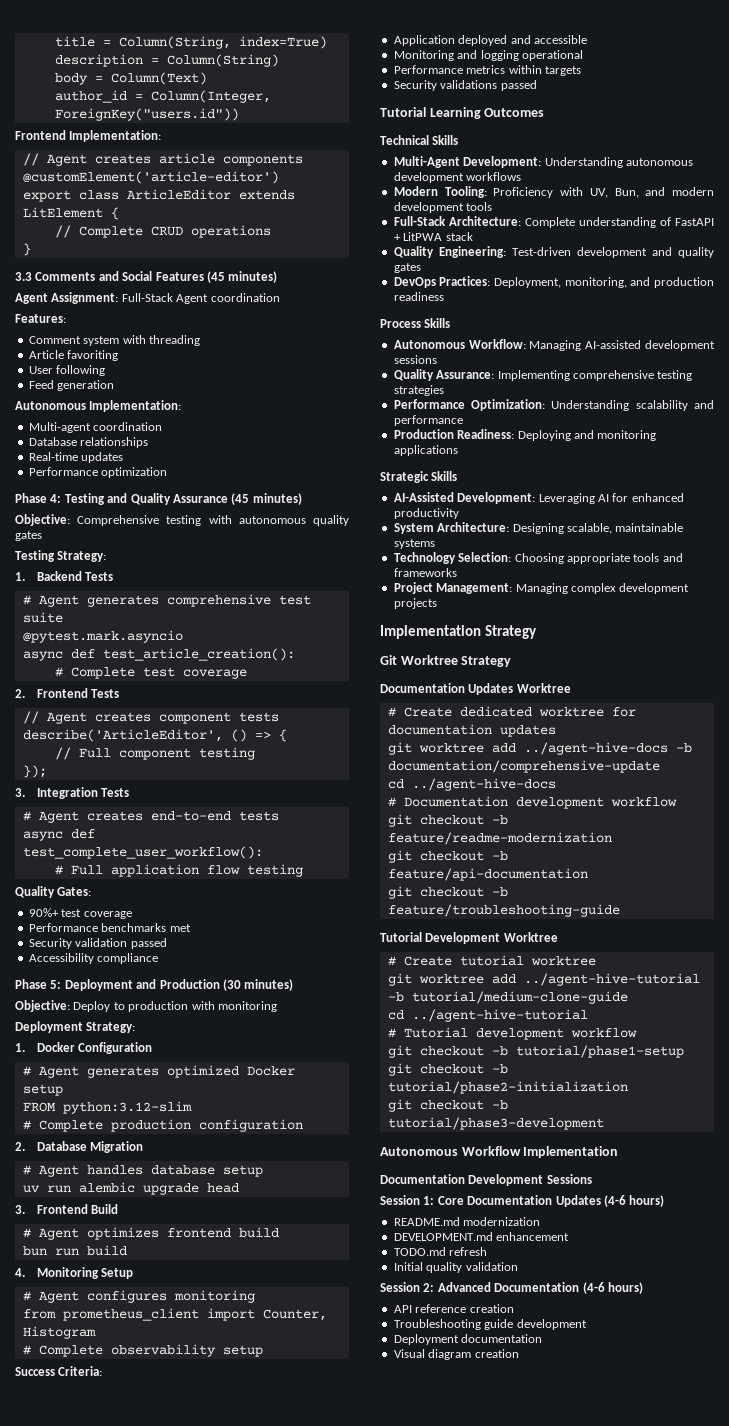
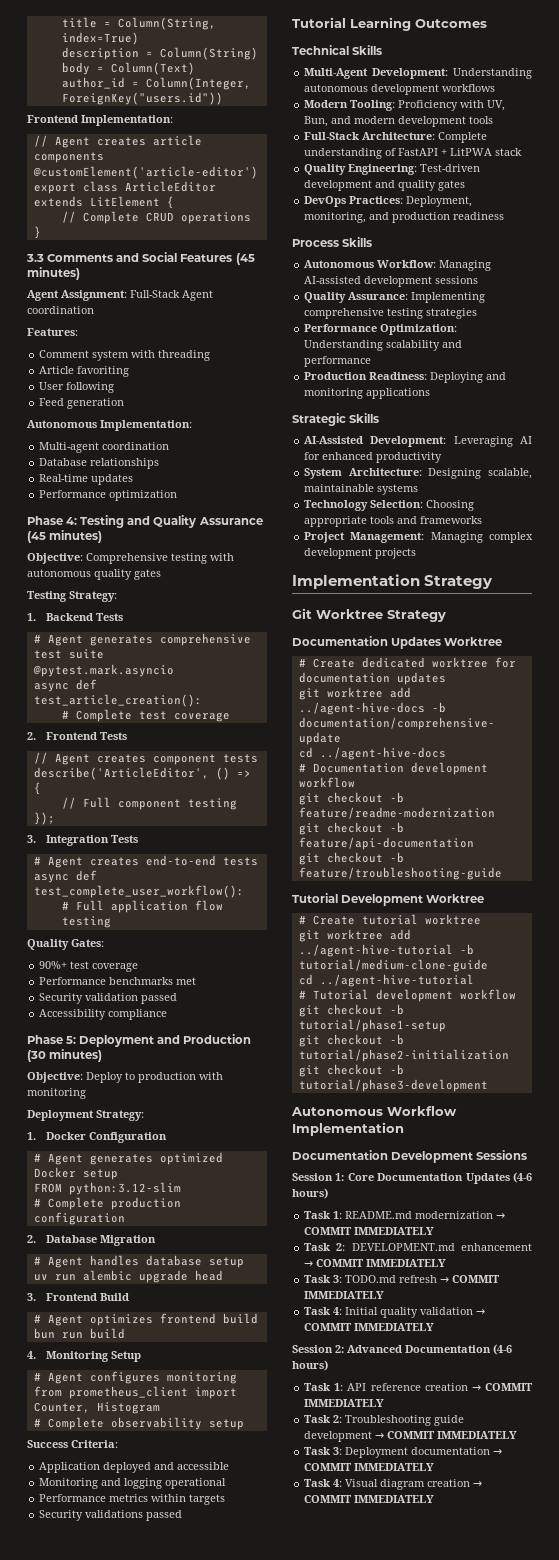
- README.md modernization
- DEVELOPMENT.md enhancement
- TODO.md refresh
- Initial quality validation
+ Task 1: README.md modernization → COMMIT IMMEDIATELY
+ Task 2: DEVELOPMENT.md enhancement → COMMIT IMMEDIATELY
+ Task 3: TODO.md refresh → COMMIT IMMEDIATELY
+ Task 4: Initial quality validation → COMMIT IMMEDIATELY
- API reference creation
- Troubleshooting guide development
- Deployment documentation
- Visual diagram creation
+ Task 1: API reference creation → COMMIT IMMEDIATELY
+ Task 2: Troubleshooting guide development → COMMIT IMMEDIATELY
+ Task 3: Deployment documentation → COMMIT IMMEDIATELY
+ Task 4: Visual diagram creation → COMMIT IMMEDIATELY

